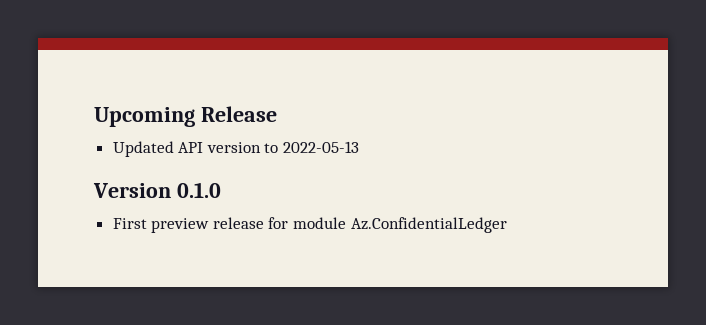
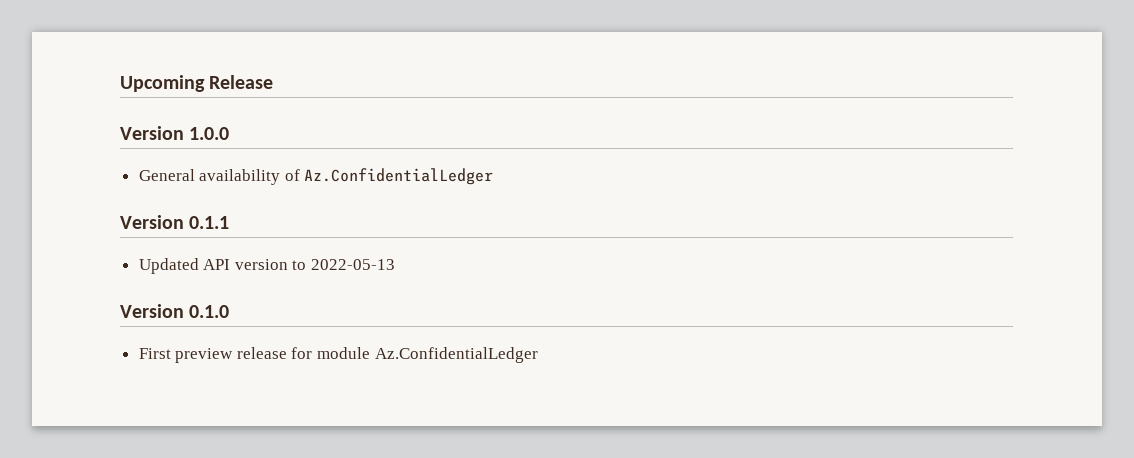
+ Version 1.0.0
+ General availability of Az.ConfidentialLedger
+ Version 0.1.1

